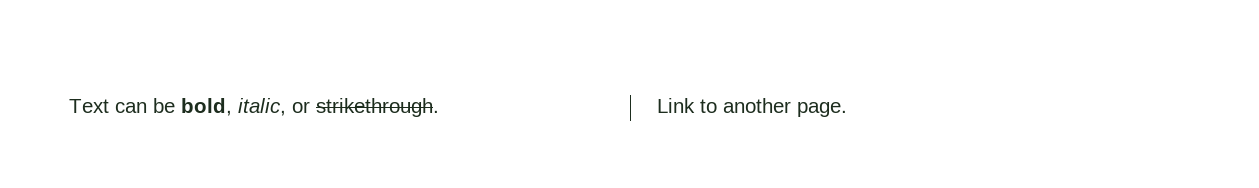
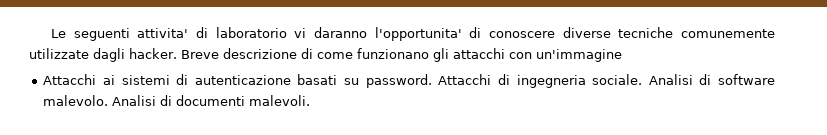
- Text can be bold, italic, or strikethrough.
- Link to another page.
+ Le seguenti attivita' di laboratorio vi daranno l'opportunita' di conoscere diverse tecniche comunemente utilizzate dagli hacker. Breve descrizione di come funzionano gli attacchi con un'immagine
+ Attacchi ai sistemi di autenticazione basati su password. Attacchi di ingegneria sociale. Analisi di software malevolo. Analisi di documenti malevoli.

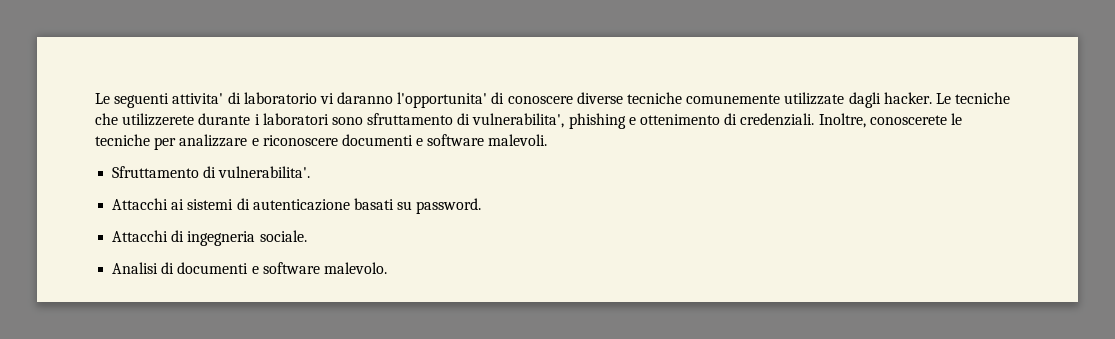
- Breve descrizione di come funzionano gli attacchi con un'immagine
+ Le tecniche che utilizzerete durante i laboratori sono sfruttamento di vulnerabilita', phishing e ottenimento di credenziali. Inoltre, conoscerete le tecniche per analizzare e riconoscere documenti e software malevoli.
+ Sfruttamento di vulnerabilita'.
- Attacchi ai sistemi di autenticazione basati su password. Attacchi di ingegneria sociale. Analisi di software malevolo. Analisi di documenti malevoli.
+ Attacchi ai sistemi di autenticazione basati su password.
+ Attacchi di ingegneria sociale.
+ Analisi di documenti e software malevolo.

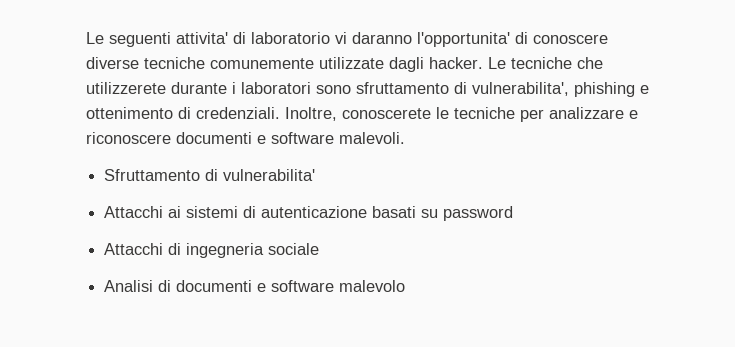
- Sfruttamento di vulnerabilita'.
+ Sfruttamento di vulnerabilita'
- Attacchi ai sistemi di autenticazione basati su password.
+ Attacchi ai sistemi di autenticazione basati su password
- Attacchi di ingegneria sociale.
+ Attacchi di ingegneria sociale
- Analisi di documenti e software malevolo.
+ Analisi di documenti e software malevolo

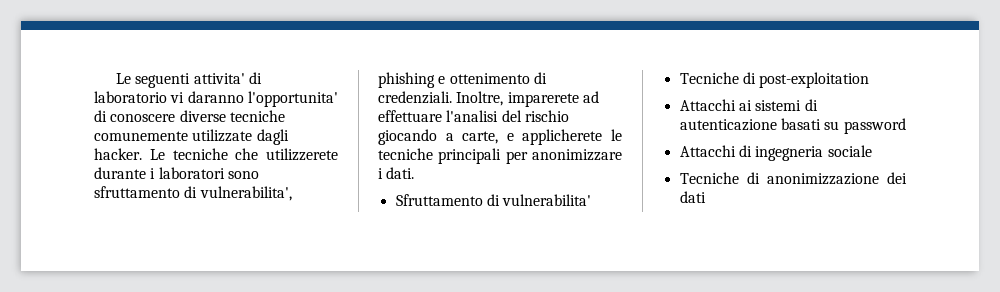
- Inoltre, conoscerete le tecniche per analizzare e riconoscere documenti e software malevoli.
+ Inoltre, imparerete ad effettuare l'analisi del rischio giocando a carte, e applicherete le tecniche principali per anonimizzare i dati.
+ Tecniche di post-exploitation
- Analisi di documenti e software malevolo
+ Tecniche di anonimizzazione dei dati

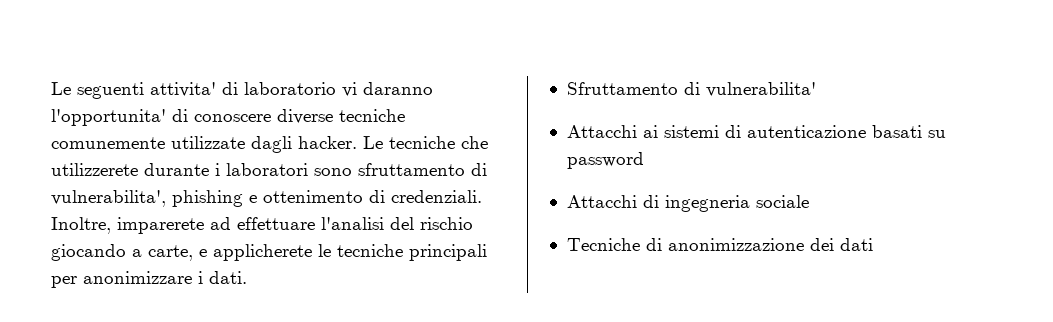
- Tecniche di post-exploitation

